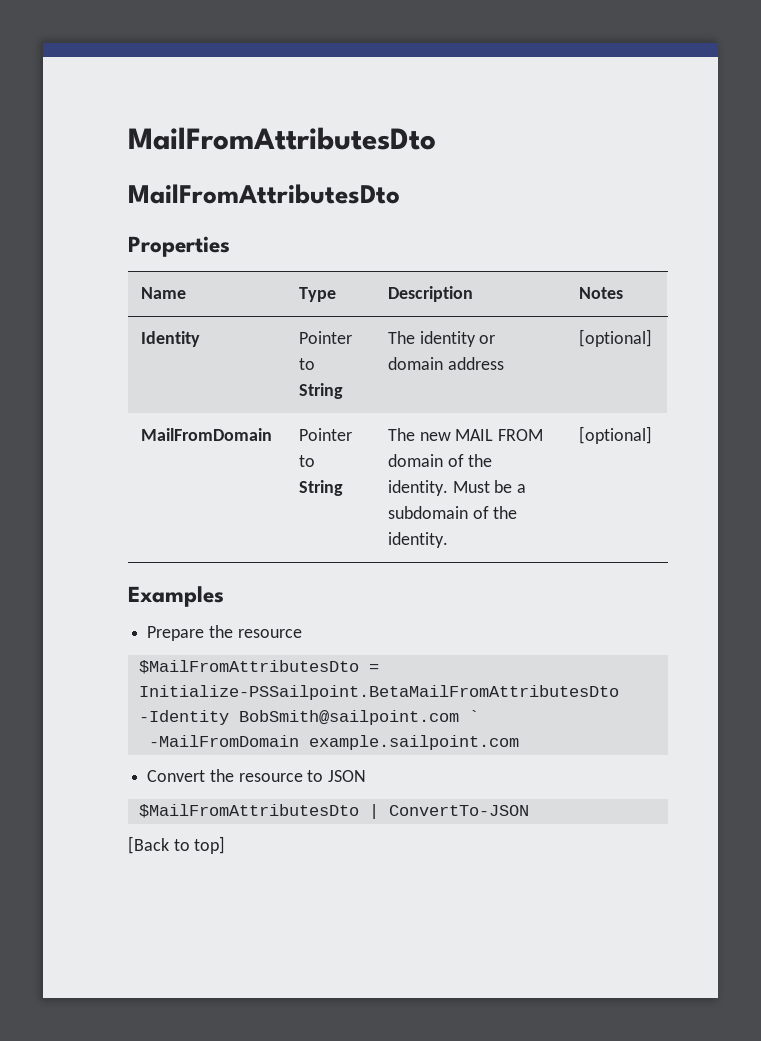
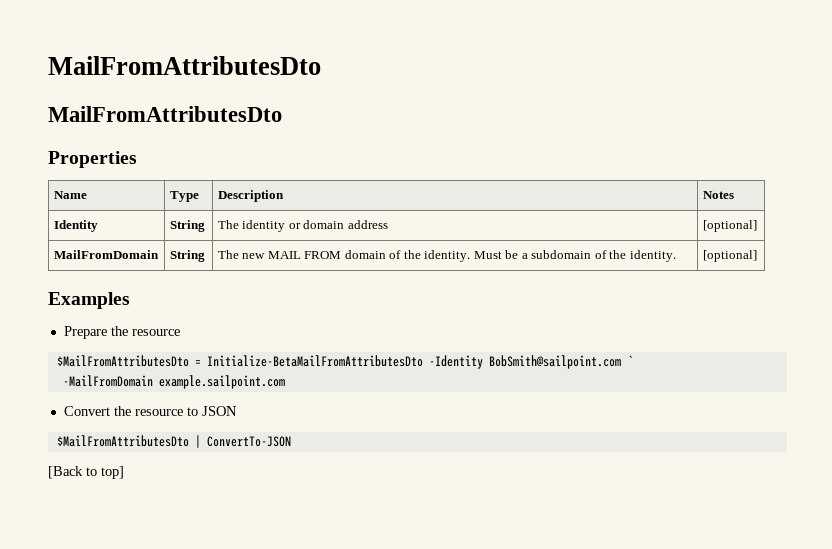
- Identity | Pointer to String | The identity or domain address | [optional]
+ Identity | String | The identity or domain address | [optional]
- MailFromDomain | Pointer to String | The new MAIL FROM domain of the identity. Must be a subdomain of the identity. | [optional]
+ MailFromDomain | String | The new MAIL FROM domain of the identity. Must be a subdomain of the identity. | [optional]
- $MailFromAttributesDto = Initialize-PSSailpoint.BetaMailFromAttributesDto -Identity BobSmith@sailpoint.com `
+ $MailFromAttributesDto = Initialize-BetaMailFromAttributesDto -Identity BobSmith@sailpoint.com `

